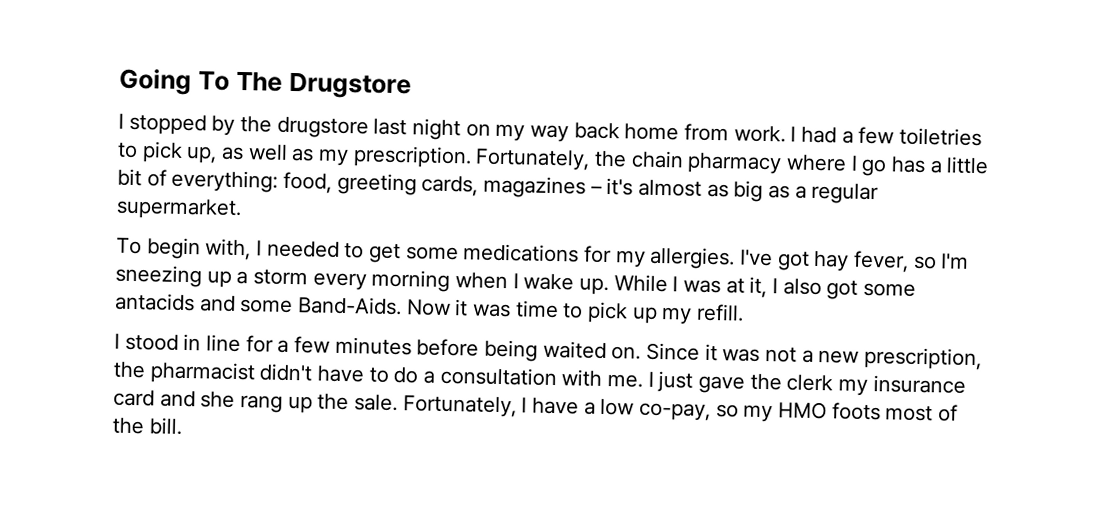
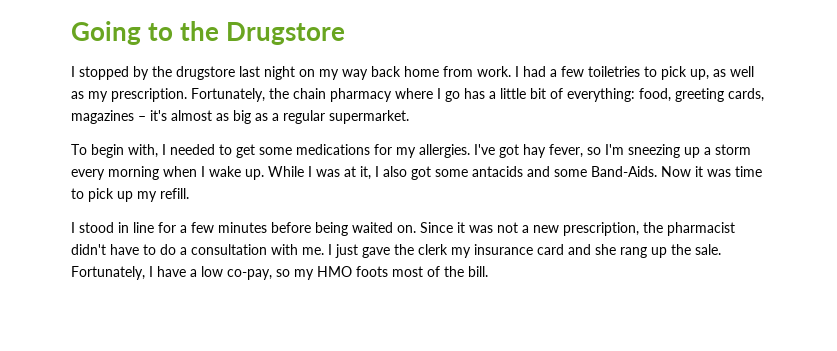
- Going To The Drugstore
+ Going to the Drugstore

